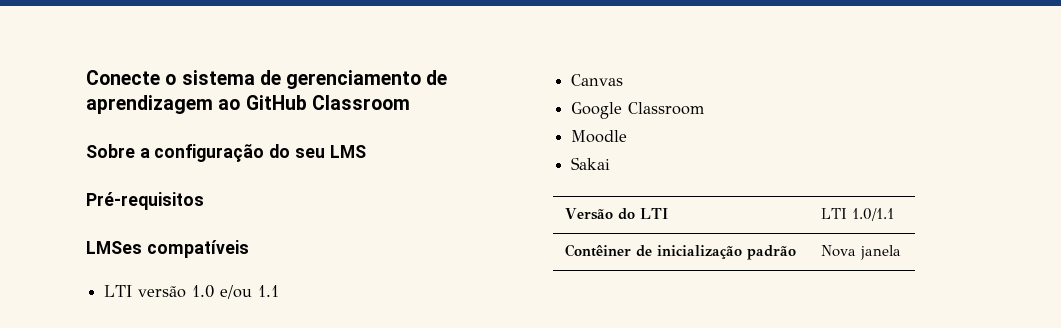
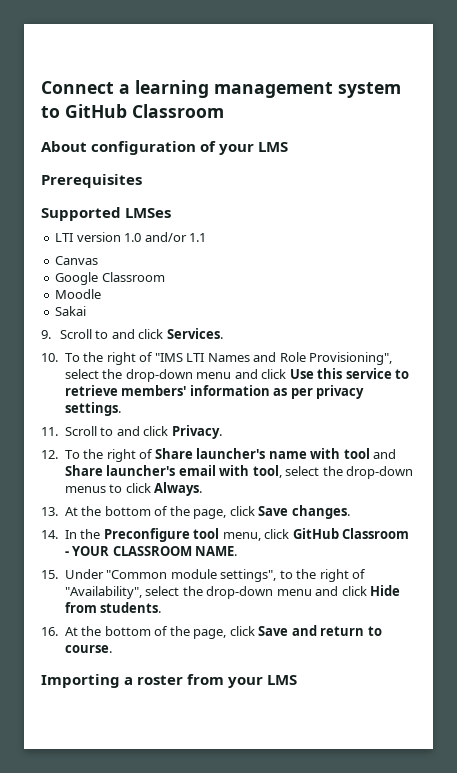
- Conecte o sistema de gerenciamento de aprendizagem ao GitHub Classroom
- Sobre a configuração do seu LMS
+ Connect a learning management system to GitHub Classroom
+ About configuration of your LMS
- Pré-requisitos
- LMSes compatíveis
- LTI versão 1.0 e/ou 1.1
+ Prerequisites
+ Supported LMSes
+ LTI version 1.0 and/or 1.1
- Versão do LTI | LTI 1.0/1.1
- Contêiner de inicialização padrão | Nova janela
+ 9. Scroll to and click Services.
+ 10. To the right of "IMS LTI Names and Role Provisioning", select the drop-down menu and click Use this service to retrieve members' information as per privacy settings.
+ 11. Scroll to and click Privacy.
+ 12. To the right of Share launcher's name with tool and Share launcher's email with tool, select the drop-down menus to click Always.
+ 13. At the bottom of the page, click Save changes.
+ 14. In the Preconfigure tool menu, click GitHub Classroom - YOUR CLASSROOM NAME.
+ 15. Under "Common module settings", to the right of "Availability", select the drop-down menu and click Hide from students.
+ 16. At the bottom of the page, click Save and return to course.
+ Importing a roster from your LMS

